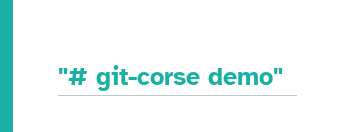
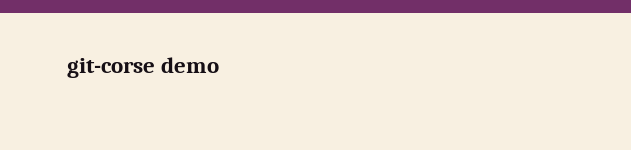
- "# git-corse demo"
+ git-corse demo

